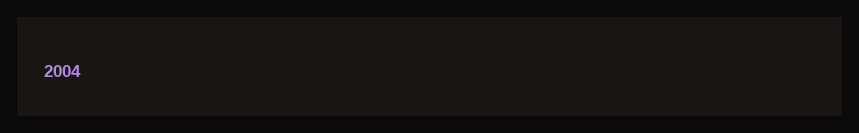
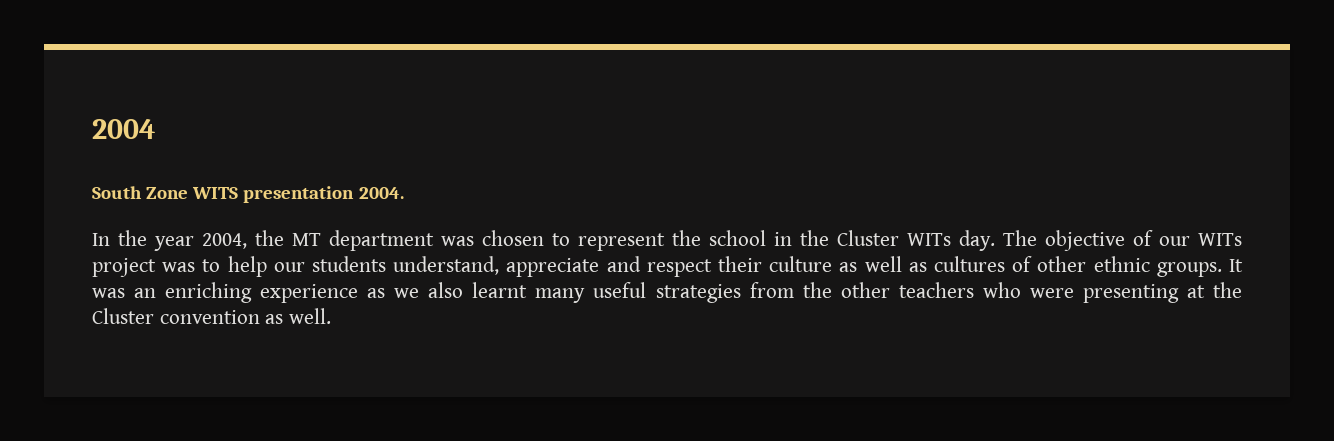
+ South Zone WITS presentation 2004.
+ In the year 2004, the MT department was chosen to represent the school in the Cluster WITs day. The objective of our WITs project was to help our students understand, appreciate and respect their culture as well as cultures of other ethnic groups. It was an enriching experience as we also learnt many useful strategies from the other teachers who were presenting at the Cluster convention as well.

